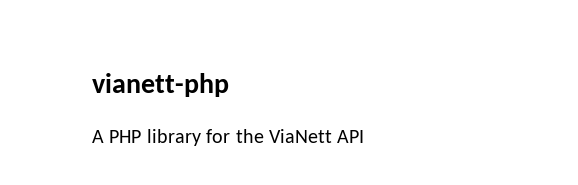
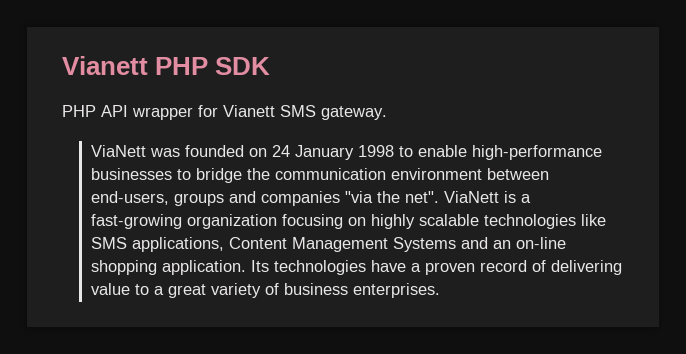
- vianett-php
- A PHP library for the ViaNett API
+ Vianett PHP SDK
+ PHP API wrapper for Vianett SMS gateway.
+ ViaNett was founded on 24 January 1998 to enable high-performance businesses to bridge the communication environment between end-users, groups and companies "via the net". ViaNett is a fast-growing organization focusing on highly scalable technologies like SMS applications, Content Management Systems and an on-line shopping application. Its technologies have a proven record of delivering value to a great variety of business enterprises.

